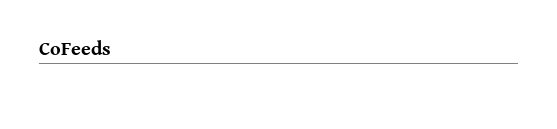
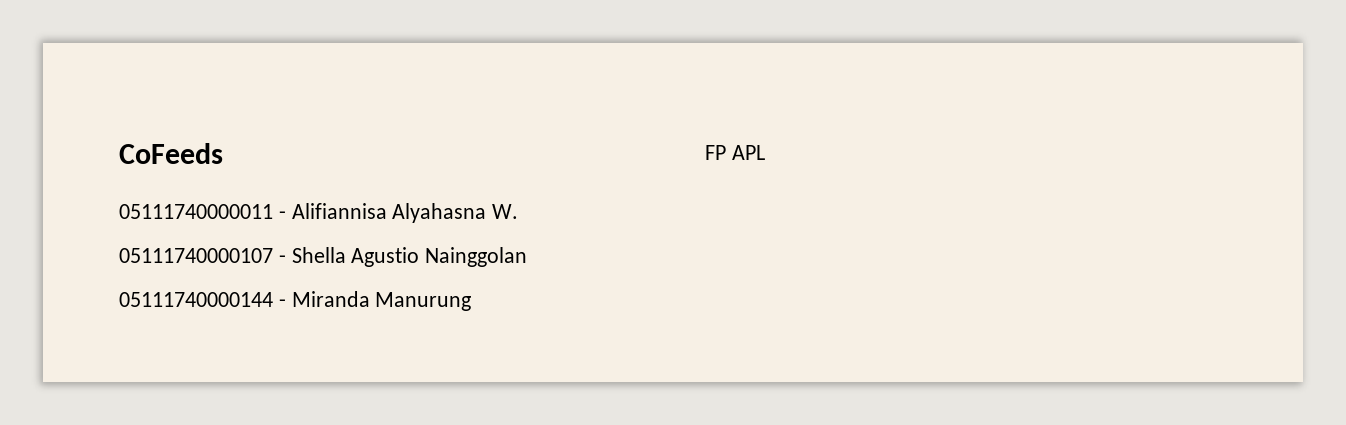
+ 05111740000011 - Alifiannisa Alyahasna W.
+ 05111740000107 - Shella Agustio Nainggolan
+ 05111740000144 - Miranda Manurung
+ FP APL

